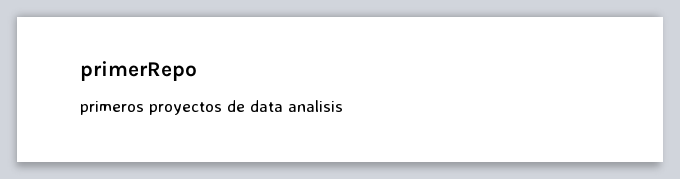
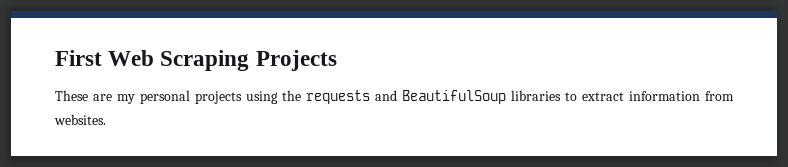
- primerRepo
- primeros proyectos de data analisis
+ First Web Scraping Projects
+ These are my personal projects using the requests and BeautifulSoup libraries to extract information from websites.

